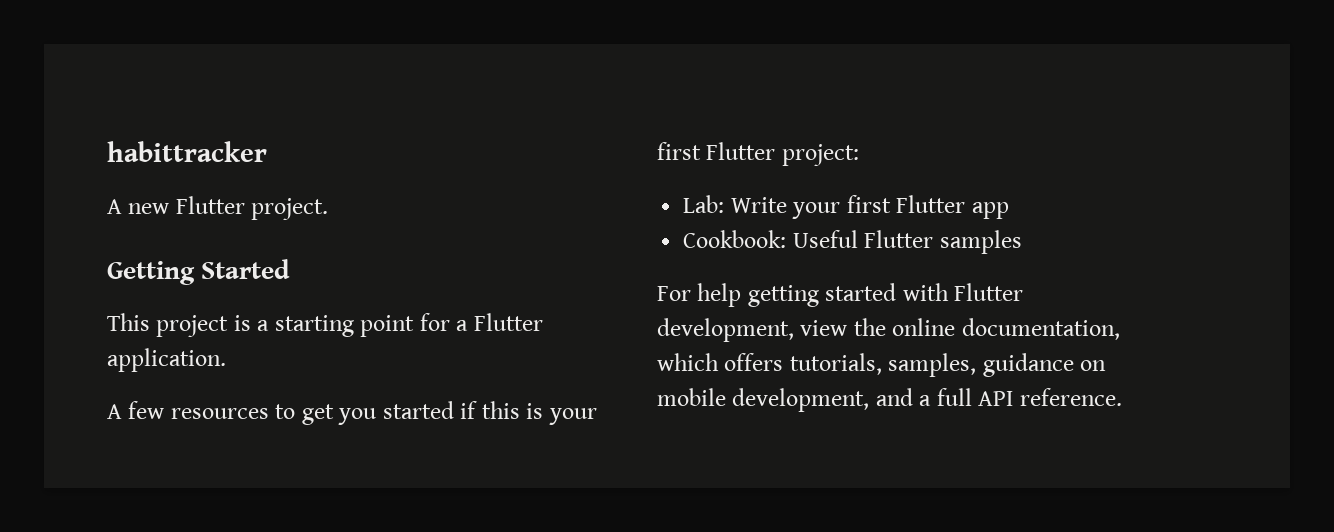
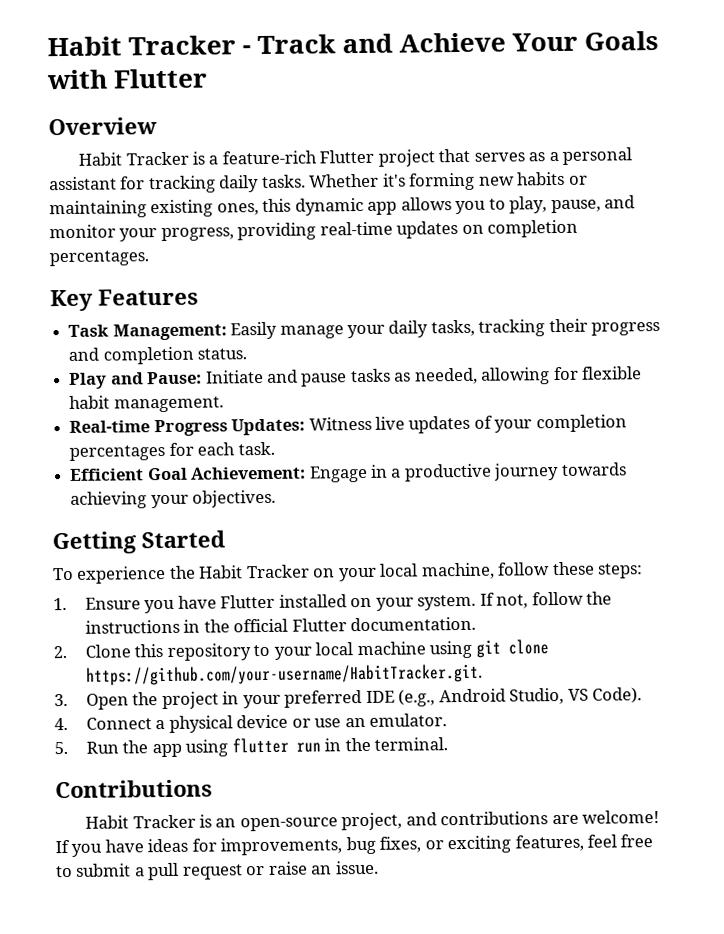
- habittracker
- A new Flutter project.
+ Habit Tracker - Track and Achieve Your Goals with Flutter
+ Overview
+ Habit Tracker is a feature-rich Flutter project that serves as a personal assistant for tracking daily tasks. Whether it's forming new habits or maintaining existing ones, this dynamic app allows you to play, pause, and monitor your progress, providing real-time updates on completion percentages.
+ Key Features
+ Task Management: Easily manage your daily tasks, tracking their progress and completion status.
+ Play and Pause: Initiate and pause tasks as needed, allowing for flexible habit management.
+ Real-time Progress Updates: Witness live updates of your completion percentages for each task.
+ Efficient Goal Achievement: Engage in a productive journey towards achieving your objectives.
  Getting Started
- This project is a starting point for a Flutter application.
- A few resources to get you started if this is your first Flutter project:
- Lab: Write your first Flutter app
- Cookbook: Useful Flutter samples
- For help getting started with Flutter development, view the online documentation, which offers tutorials, samples, guidance on mobile development, and a full API reference.
+ To experience the Habit Tracker on your local machine, follow these steps:
+ 1. Ensure you have Flutter installed on your system. If not, follow the instructions in the official Flutter documentation.
+ 2. Clone this repository to your local machine using git clone https://github.com/your-username/HabitTracker.git.
+ 3. Open the project in your preferred IDE (e.g., Android Studio, VS Code).
+ 4. Connect a physical device or use an emulator.
+ 5. Run the app using flutter run in the terminal.
+ Contributions
+ Habit Tracker is an open-source project, and contributions are welcome! If you have ideas for improvements, bug fixes, or exciting features, feel free to submit a pull request or raise an issue.

